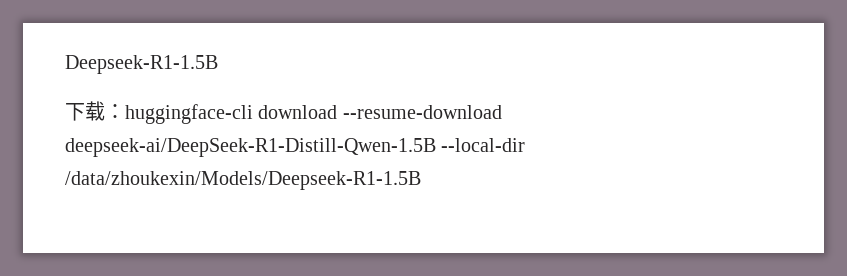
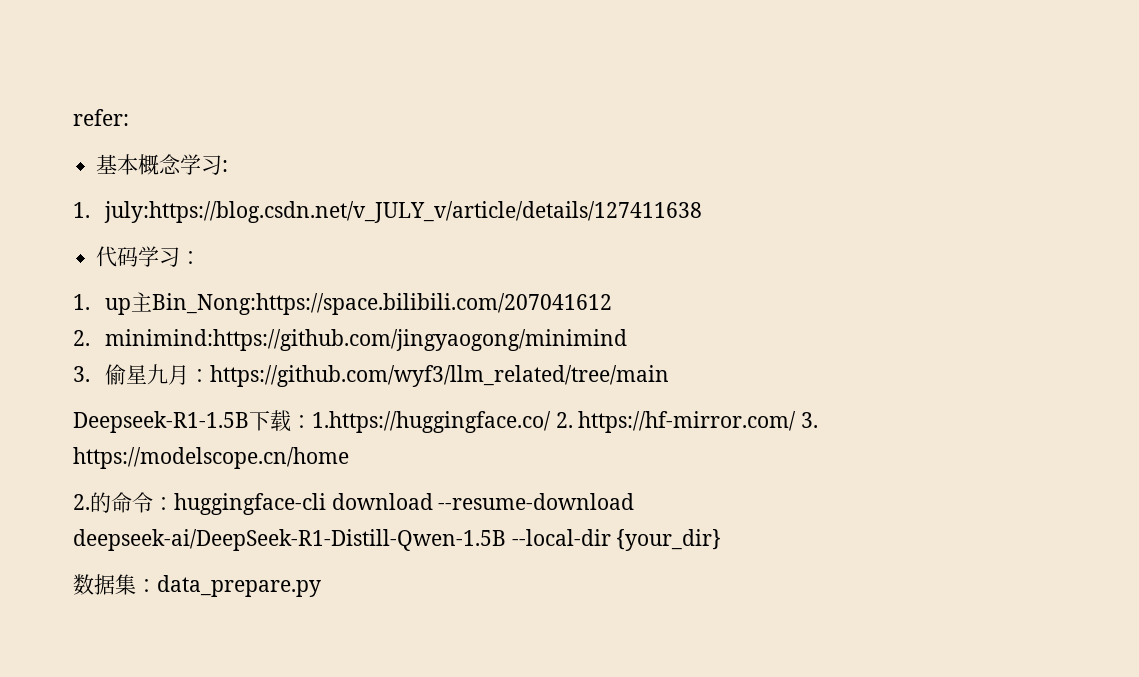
- Deepseek-R1-1.5B
- 下载：huggingface-cli download --resume-download deepseek-ai/DeepSeek-R1-Distill-Qwen-1.5B --local-dir /data/zhoukexin/Models/Deepseek-R1-1.5B
+ refer:
+ 基本概念学习:
+ 1. july:https://blog.csdn.net/v_JULY_v/article/details/127411638
+ 代码学习：
+ 1. up主Bin_Nong:https://space.bilibili.com/207041612
+ 2. minimind:https://github.com/jingyaogong/minimind
+ 3.偷星九月：https://github.com/wyf3/llm_related/tree/main
+ Deepseek-R1-1.5B下载：1.https://huggingface.co/ 2. https://hf-mirror.com/ 3. https://modelscope.cn/home
+ 2.的命令：huggingface-cli download --resume-download deepseek-ai/DeepSeek-R1-Distill-Qwen-1.5B --local-dir {your_dir}
+ 数据集：data_prepare.py

